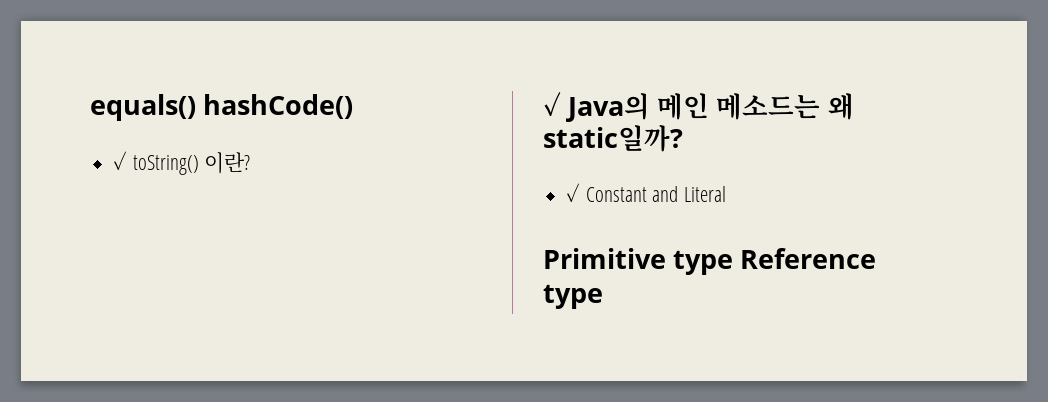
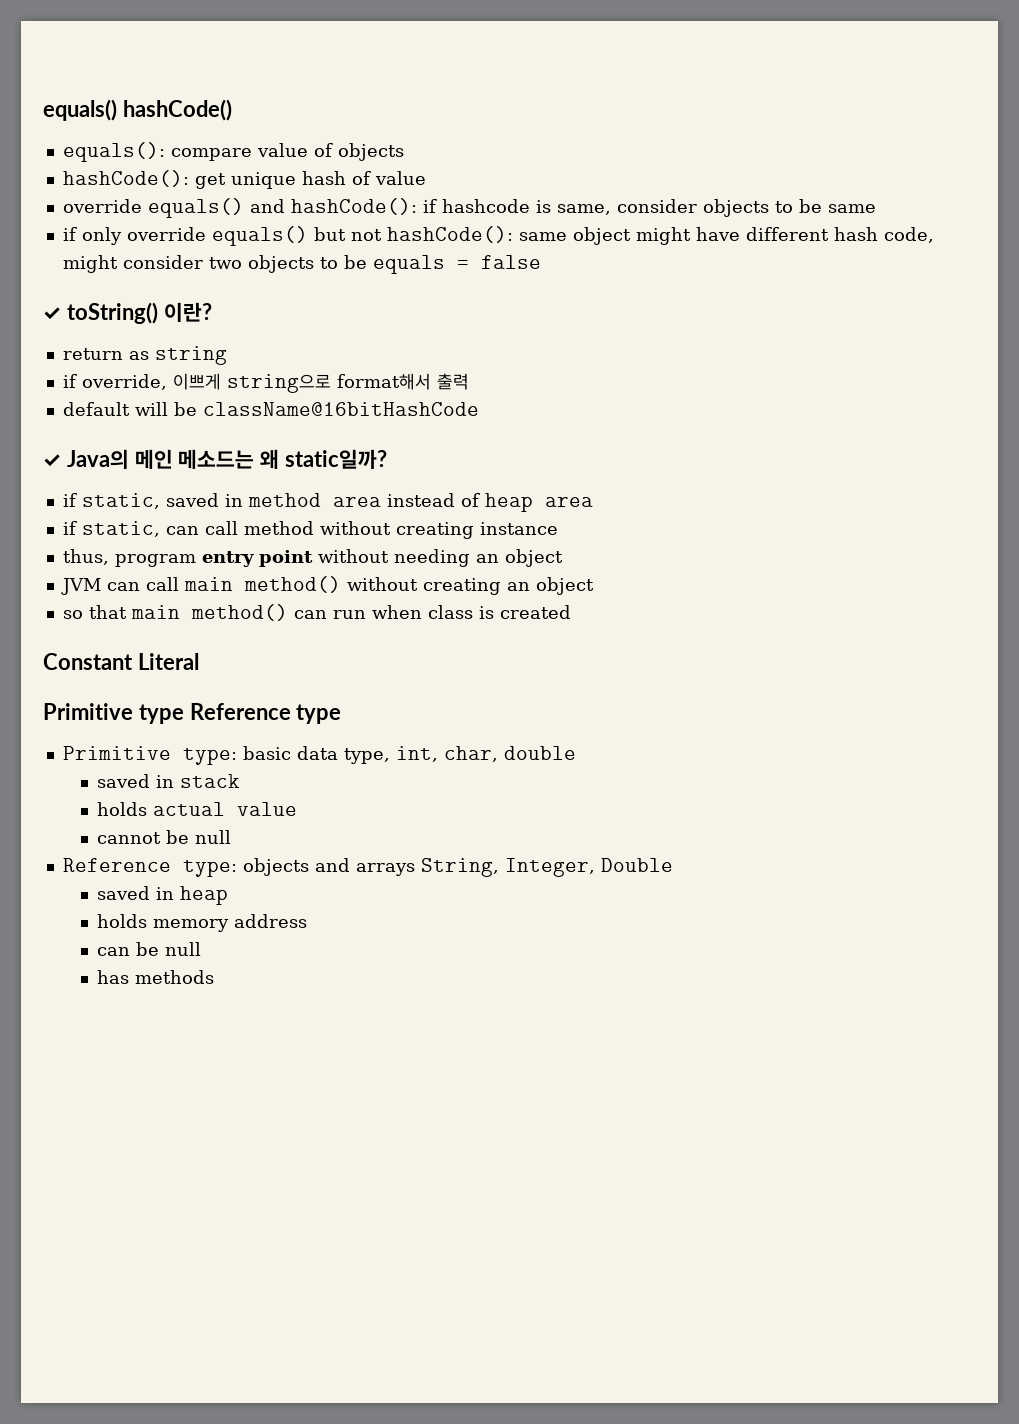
+ equals(): compare value of objects
+ hashCode(): get unique hash of value
+ override equals() and hashCode(): if hashcode is same, consider objects to be same
+ if only override equals() but not hashCode(): same object might have different hash code, might consider two objects to be equals = false
  ✓ toString() 이란?
+ return as string
+ if override, 이쁘게 string으로 format해서 출력
+ default will be className@16bitHashCode
- ✓ Constant and Literal
+ if static, saved in method area instead of heap area
+ if static, can call method without creating instance
+ thus, program entry point without needing an object
+ JVM can call main method() without creating an object
+ so that main method() can run when class is created
+ Constant Literal
+ Primitive type: basic data type, int, char, double
+ saved in stack
+ holds actual value
+ cannot be null
+ Reference type: objects and arrays String, Integer, Double
+ saved in heap
+ holds memory address
+ can be null
+ has methods

